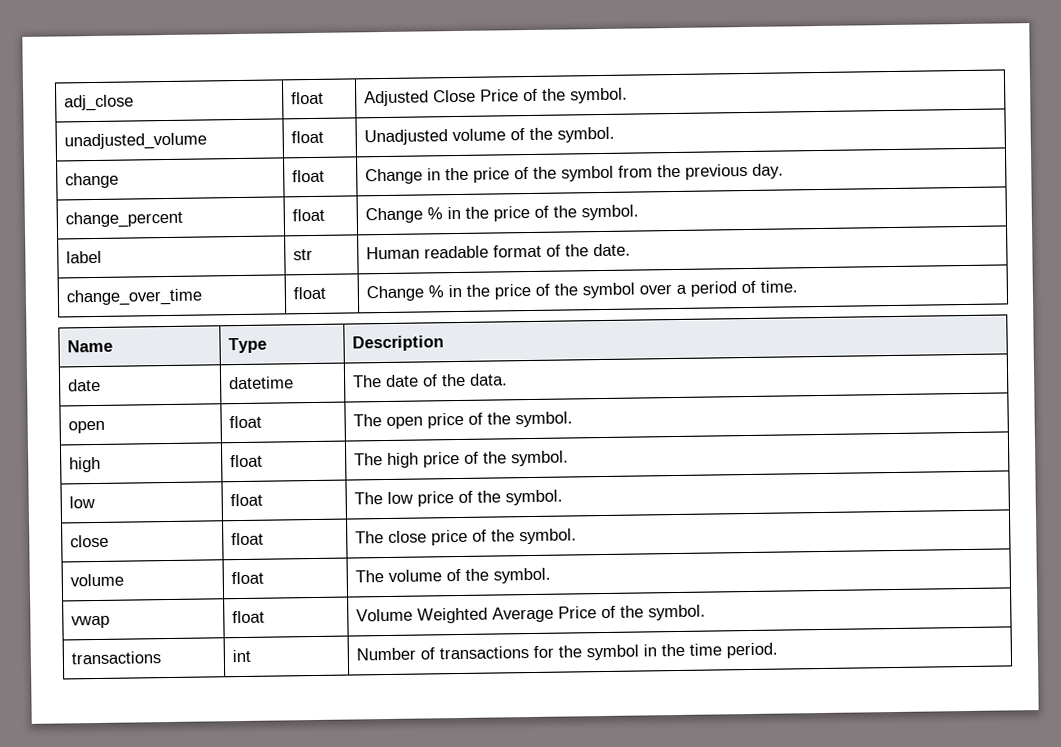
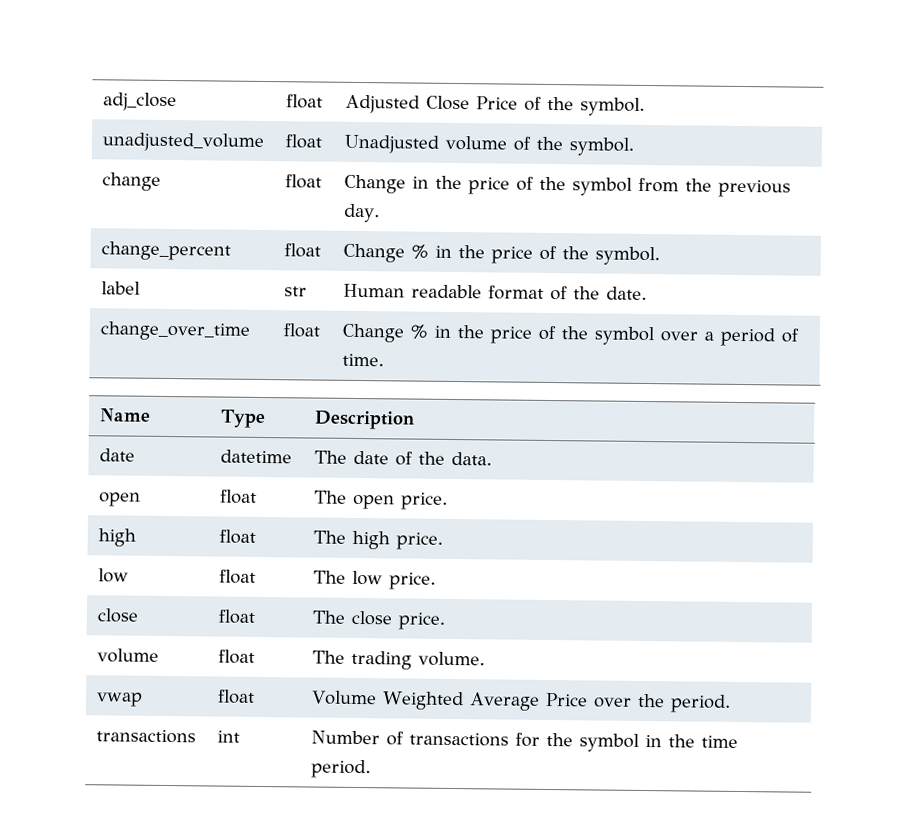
- open | float | The open price of the symbol.
+ open | float | The open price.
- high | float | The high price of the symbol.
+ high | float | The high price.
- low | float | The low price of the symbol.
+ low | float | The low price.
- close | float | The close price of the symbol.
+ close | float | The close price.
- volume | float | The volume of the symbol.
+ volume | float | The trading volume.
- vwap | float | Volume Weighted Average Price of the symbol.
+ vwap | float | Volume Weighted Average Price over the period.

